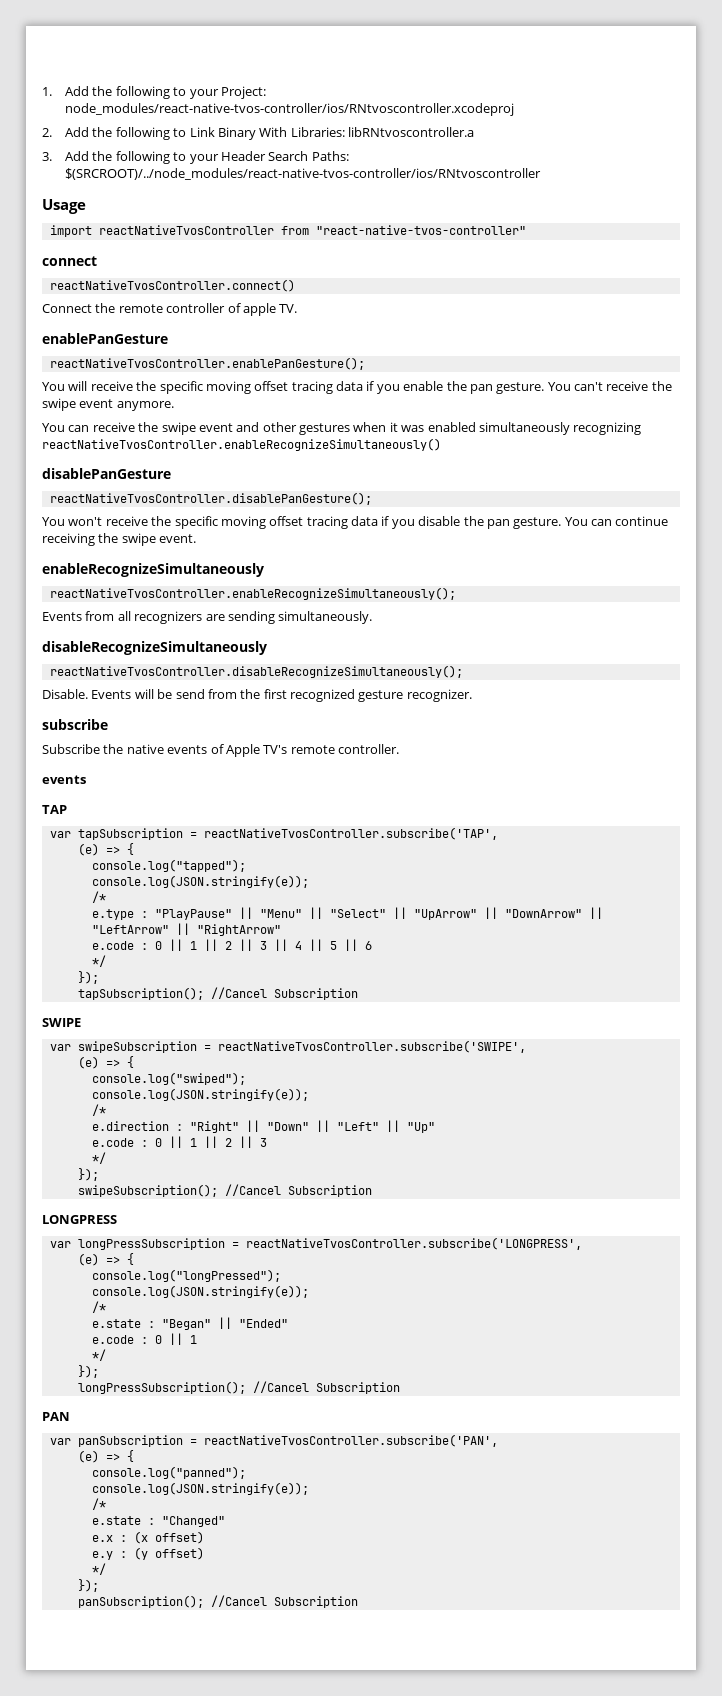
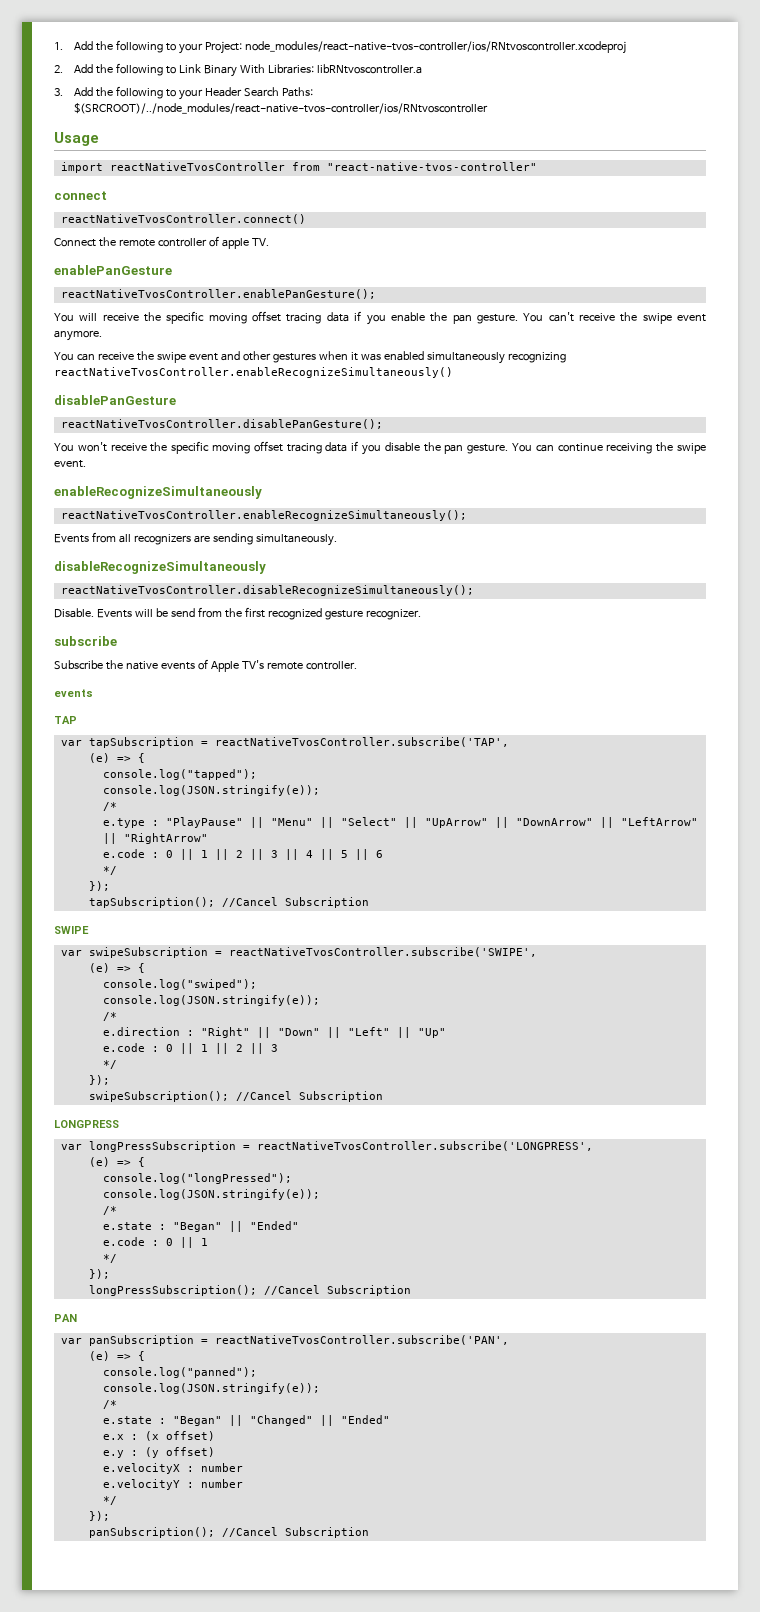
- e.state : "Changed"
+ e.state : "Began" || "Changed" || "Ended"
+ e.velocityX : number
+ e.velocityY : number

